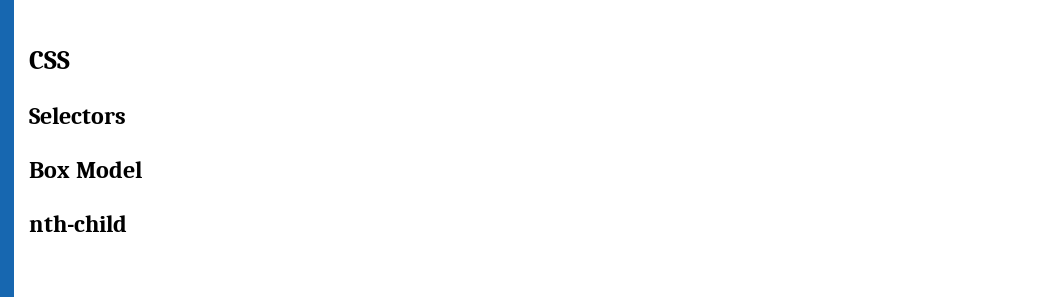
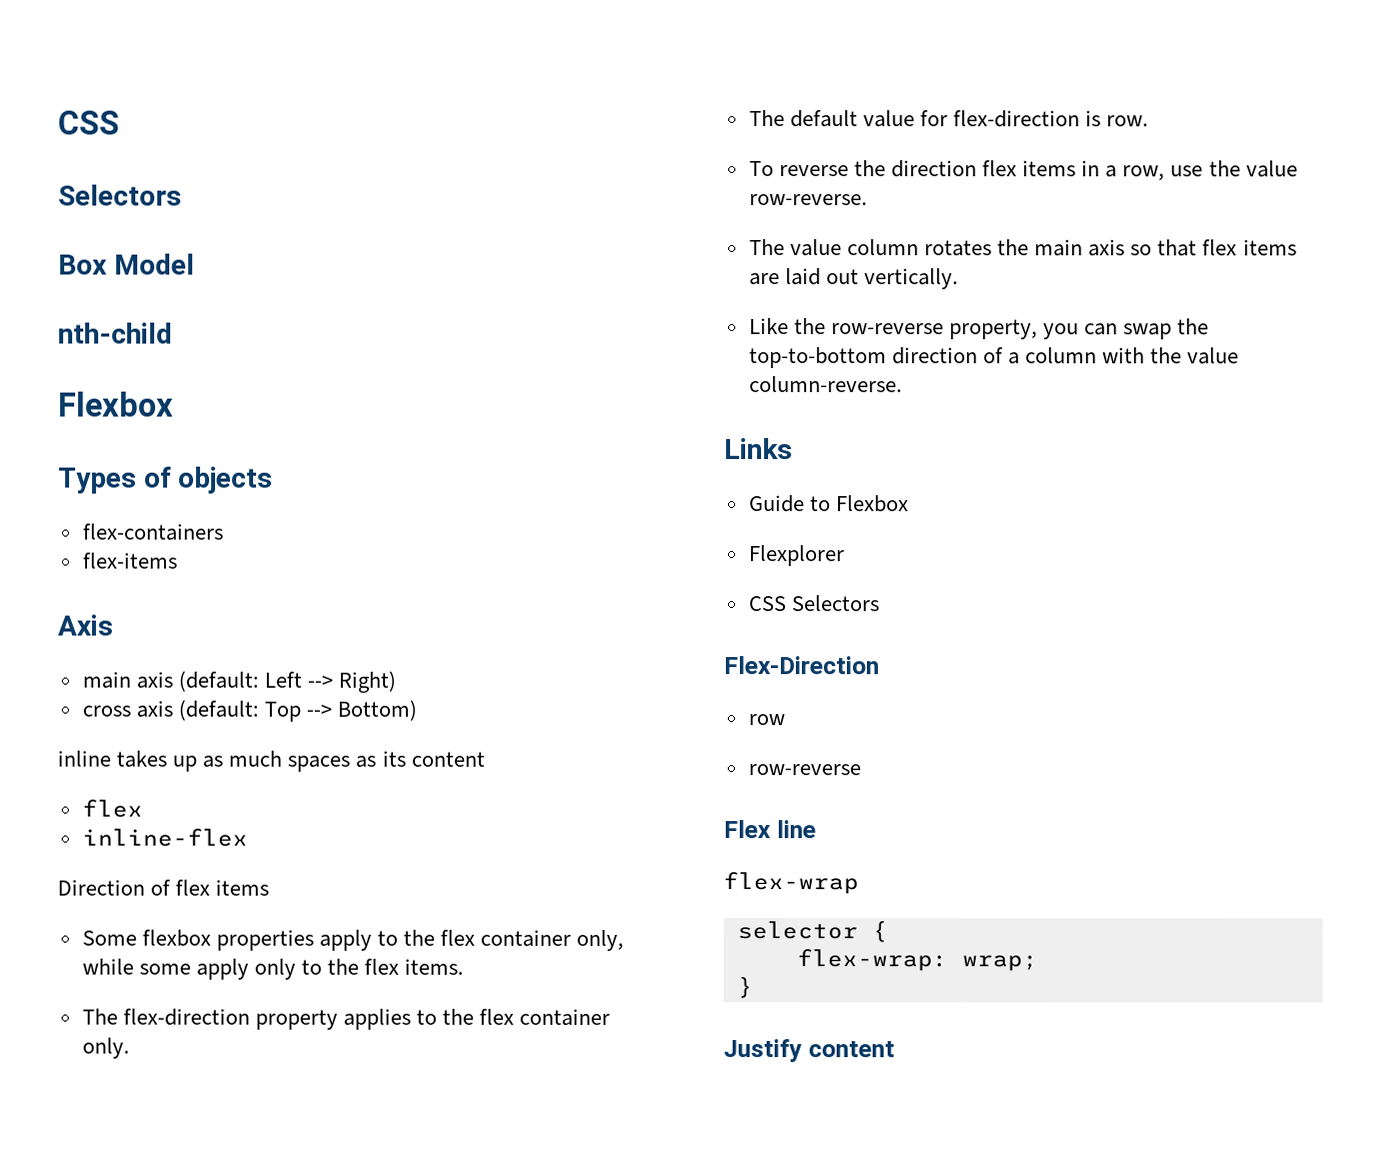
  nth-child
+ Flexbox
+ Types of objects
+ flex-containers
+ flex-items
+ Axis
+ main axis (default: Left --> Right)
+ cross axis (default: Top --> Bottom)
+ inline takes up as much spaces as its content
+ flex
+ inline-flex
+ Direction of flex items
+ Some flexbox properties apply to the flex container only, while some apply only to the flex items.
+ The flex-direction property applies to the flex container only.
+ The default value for flex-direction is row.
+ To reverse the direction flex items in a row, use the value row-reverse.
+ The value column rotates the main axis so that flex items are laid out vertically.
+ Like the row-reverse property, you can swap the top-to-bottom direction of a column with the value column-reverse.
+ Links
+ Guide to Flexbox
+ Flexplorer
+ CSS Selectors
+ Flex-Direction
+ row
+ row-reverse
+ Flex line
+ flex-wrap
+ selector {
+ flex-wrap: wrap;
+ }
+ Justify content

